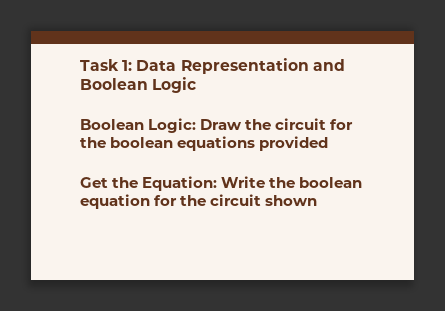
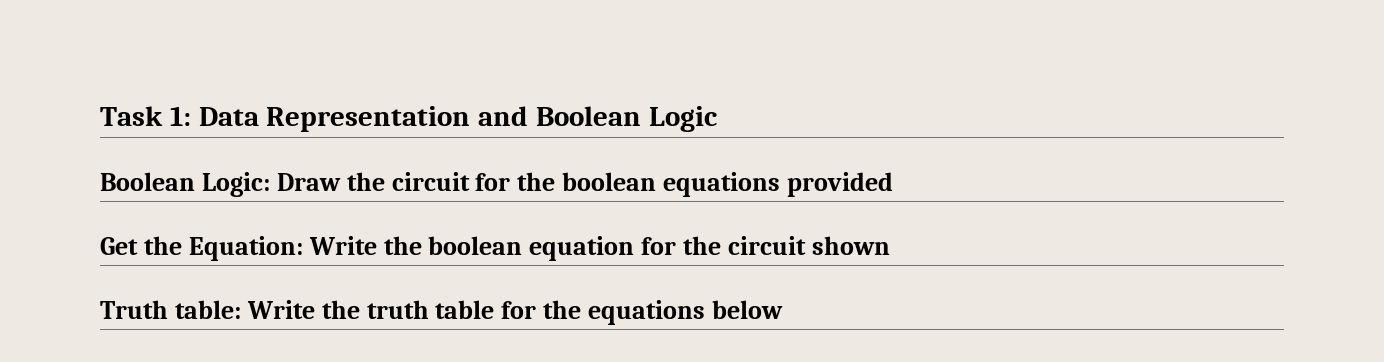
+ Truth table: Write the truth table for the equations below

